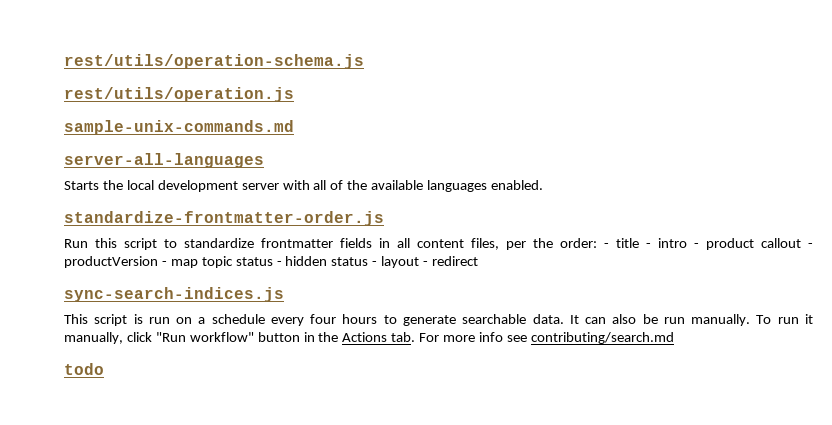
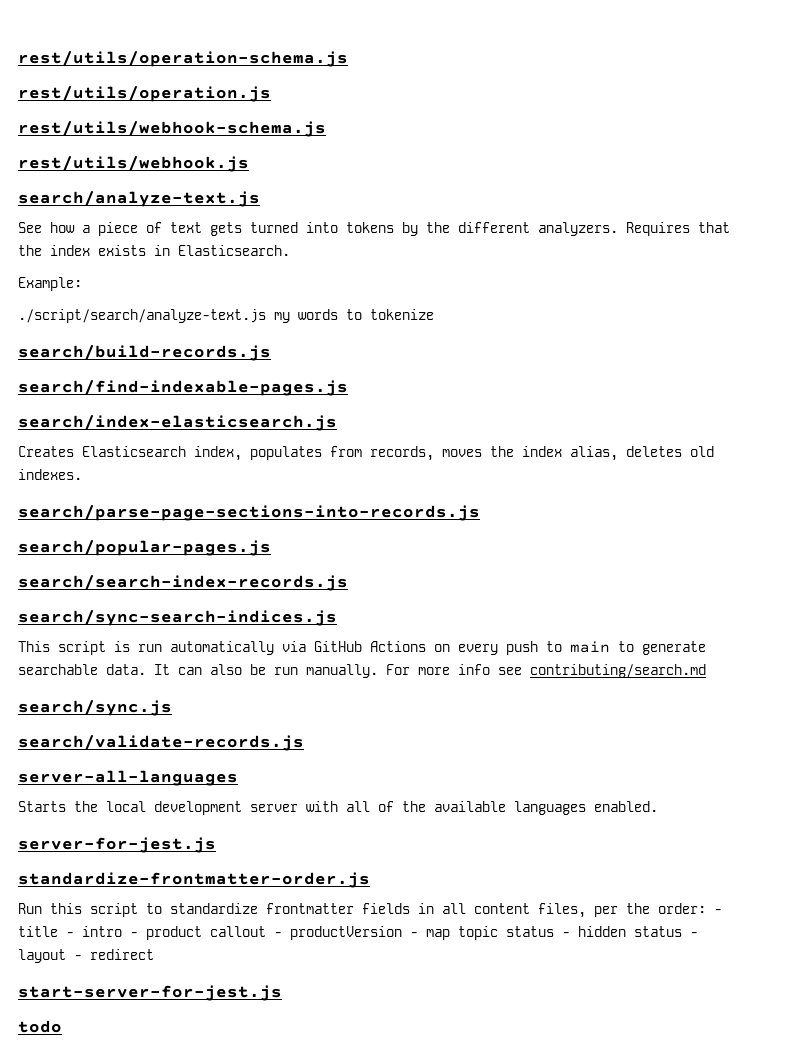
- sample-unix-commands.md
+ rest/utils/webhook-schema.js
+ rest/utils/webhook.js
+ search/analyze-text.js
+ See how a piece of text gets turned into tokens by the different analyzers. Requires that the index exists in Elasticsearch.
+ Example:
+ ./script/search/analyze-text.js my words to tokenize
+ search/build-records.js
+ search/find-indexable-pages.js
+ search/index-elasticsearch.js
+ Creates Elasticsearch index, populates from records, moves the index alias, deletes old indexes.
+ search/parse-page-sections-into-records.js
+ search/popular-pages.js
+ search/search-index-records.js
+ search/sync-search-indices.js
+ This script is run automatically via GitHub Actions on every push to main to generate searchable data. It can also be run manually. For more info see contributing/search.md
+ search/sync.js
+ search/validate-records.js
+ server-for-jest.js
- sync-search-indices.js
- This script is run on a schedule every four hours to generate searchable data. It can also be run manually. To run it manually, click "Run workflow" button in the Actions tab. For more info see contributing/search.md
+ start-server-for-jest.js

